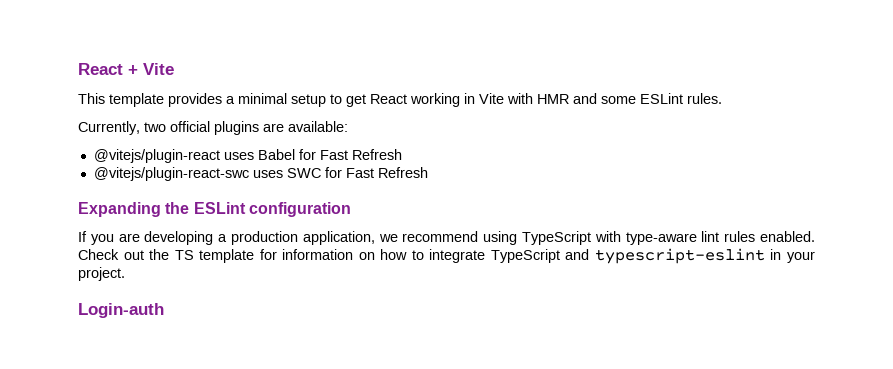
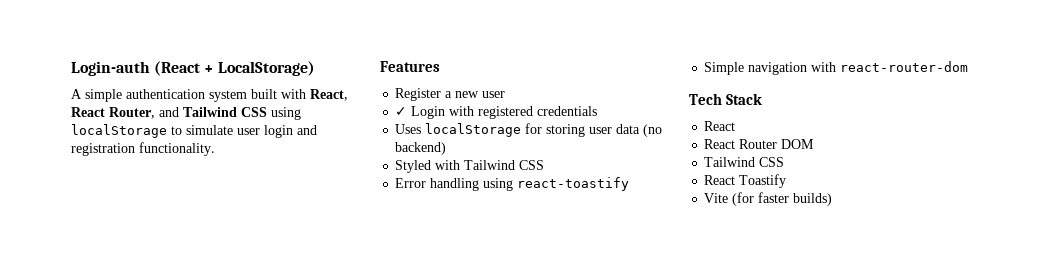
- React + Vite
- This template provides a minimal setup to get React working in Vite with HMR and some ESLint rules.
- Currently, two official plugins are available:
- @vitejs/plugin-react uses Babel for Fast Refresh
- @vitejs/plugin-react-swc uses SWC for Fast Refresh
- Expanding the ESLint configuration
- If you are developing a production application, we recommend using TypeScript with type-aware lint rules enabled. Check out the TS template for information on how to integrate TypeScript and typescript-eslint in your project.
- Login-auth
+ Login-auth (React + LocalStorage)
+ A simple authentication system built with React, React Router, and Tailwind CSS using localStorage to simulate user login and registration functionality.
+ Features
+ Register a new user
+ ✓ Login with registered credentials
+ Uses localStorage for storing user data (no backend)
+ Styled with Tailwind CSS
+ Error handling using react-toastify
+ Simple navigation with react-router-dom
+ Tech Stack
+ React
+ React Router DOM
+ Tailwind CSS
+ React Toastify
+ Vite (for faster builds)

